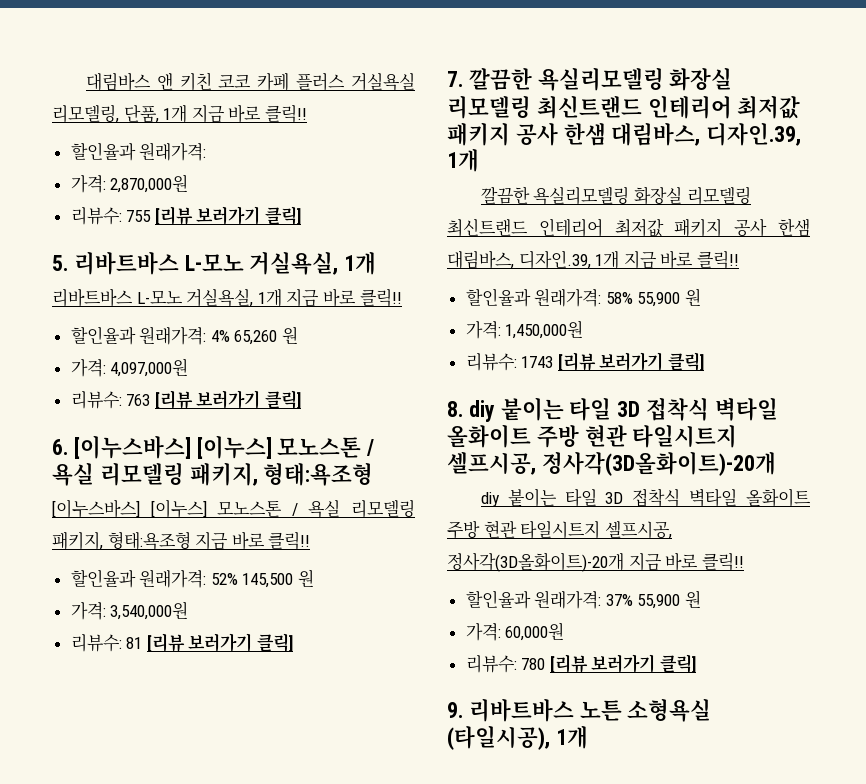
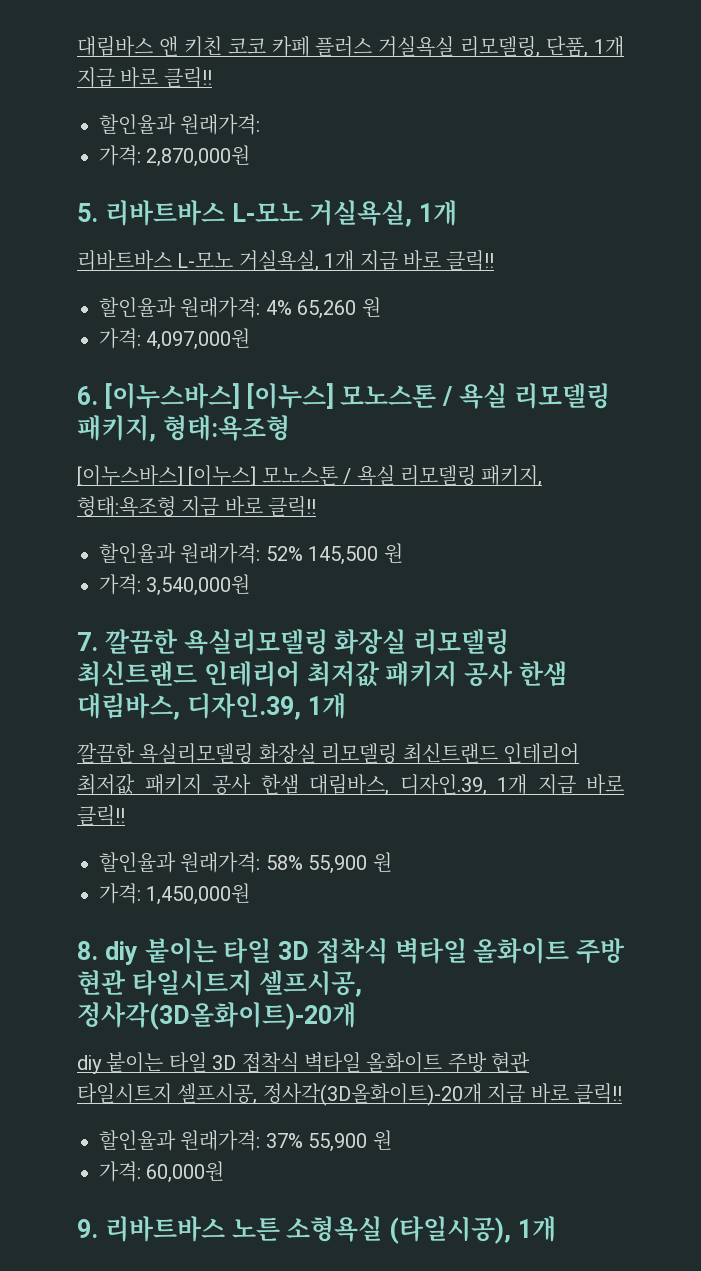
- 리뷰수: 755 [리뷰 보러가기 클릭]
- 리뷰수: 763 [리뷰 보러가기 클릭]
- 리뷰수: 81 [리뷰 보러가기 클릭]
- 리뷰수: 1743 [리뷰 보러가기 클릭]
- 리뷰수: 780 [리뷰 보러가기 클릭]

